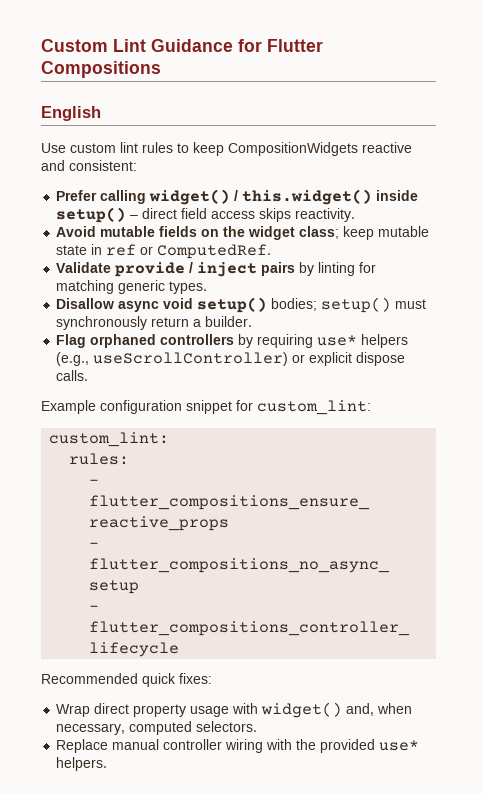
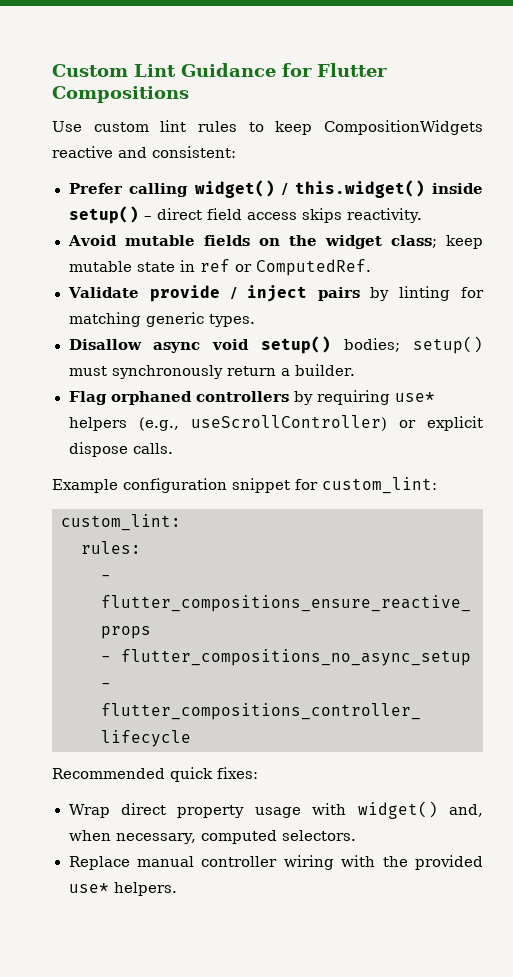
- English

